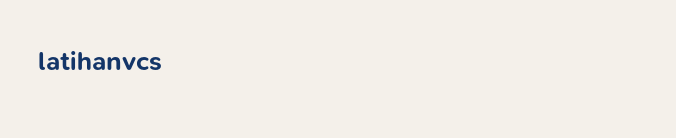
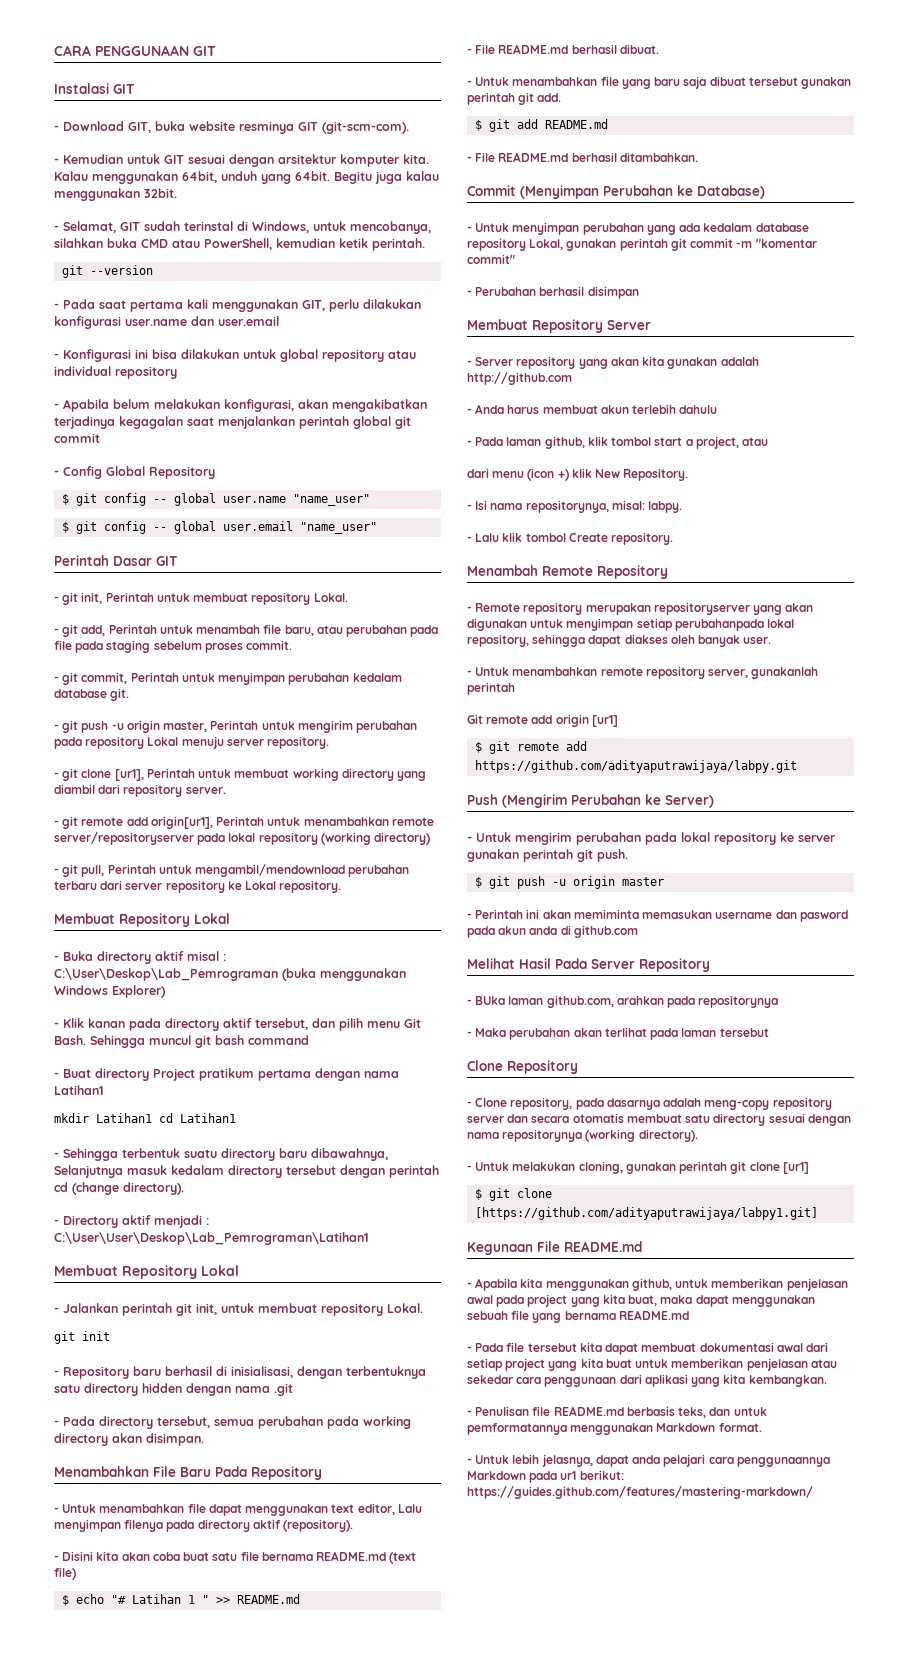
- latihanvcs
+ CARA PENGGUNAAN GIT
+ Instalasi GIT
+ - Download GIT, buka website resminya GIT (git-scm-com).
+ - Kemudian untuk GIT sesuai dengan arsitektur komputer kita. Kalau menggunakan 64bit, unduh yang 64bit. Begitu juga kalau menggunakan 32bit.
+ - Selamat, GIT sudah terinstal di Windows, untuk mencobanya, silahkan buka CMD atau PowerShell, kemudian ketik perintah.
+ git --version
+ - Pada saat pertama kali menggunakan GIT, perlu dilakukan konfigurasi user.name dan user.email
+ - Konfigurasi ini bisa dilakukan untuk global repository atau individual repository
+ - Apabila belum melakukan konfigurasi, akan mengakibatkan terjadinya kegagalan saat menjalankan perintah global git commit
+ - Config Global Repository
+ $ git config -- global user.name "name_user"
+ $ git config -- global user.email "name_user"
+ Perintah Dasar GIT
+ - git init, Perintah untuk membuat repository Lokal.
+ - git add, Perintah untuk menambah file baru, atau perubahan pada file pada staging sebelum proses commit.
+ - git commit, Perintah untuk menyimpan perubahan kedalam database git.
+ - git push -u origin master, Perintah untuk mengirim perubahan pada repository Lokal menuju server repository.
+ - git clone [ur1], Perintah untuk membuat working directory yang diambil dari repository server.
+ - git remote add origin[ur1], Perintah untuk menambahkan remote server/repositoryserver pada lokal repository (working directory)
+ - git pull, Perintah untuk mengambil/mendownload perubahan terbaru dari server repository ke Lokal repository.
+ Membuat Repository Lokal
+ - Buka directory aktif misal : C:\User\Deskop\Lab_Pemrograman (buka menggunakan Windows Explorer)
+ - Klik kanan pada directory aktif tersebut, dan pilih menu Git Bash. Sehingga muncul git bash command
+ - Buat directory Project pratikum pertama dengan nama Latihan1
+ mkdir Latihan1 cd Latihan1
+ - Sehingga terbentuk suatu directory baru dibawahnya, Selanjutnya masuk kedalam directory tersebut dengan perintah cd (change directory).
+ - Directory aktif menjadi : C:\User\User\Deskop\Lab_Pemrograman\Latihan1
+ Membuat Repository Lokal
+ - Jalankan perintah git init, untuk membuat repository Lokal.
+ git init
+ - Repository baru berhasil di inisialisasi, dengan terbentuknya satu directory hidden dengan nama .git
+ - Pada directory tersebut, semua perubahan pada working directory akan disimpan.
+ Menambahkan File Baru Pada Repository
+ - Untuk menambahkan file dapat menggunakan text editor, Lalu menyimpan filenya pada directory aktif (repository).
+ - Disini kita akan coba buat satu file bernama README.md (text file)
+ $ echo "# Latihan 1 " >> README.md
+ - File README.md berhasil dibuat.
+ - Untuk menambahkan file yang baru saja dibuat tersebut gunakan perintah git add.
+ $ git add README.md
+ - File README.md berhasil ditambahkan.
+ Commit (Menyimpan Perubahan ke Database)
+ - Untuk menyimpan perubahan yang ada kedalam database repository Lokal, gunakan perintah git commit -m "komentar commit"
+ - Perubahan berhasil disimpan
+ Membuat Repository Server
+ - Server repository yang akan kita gunakan adalah http://github.com
+ - Anda harus membuat akun terlebih dahulu
+ - Pada laman github, klik tombol start a project, atau
+ dari menu (icon +) klik New Repository.
+ - Isi nama repositorynya, misal: labpy.
+ - Lalu klik tombol Create repository.
+ Menambah Remote Repository
+ - Remote repository merupakan repositoryserver yang akan digunakan untuk menyimpan setiap perubahanpada lokal repository, sehingga dapat diakses oleh banyak user.
+ - Untuk menambahkan remote repository server, gunakanlah perintah
+ Git remote add origin [ur1]
+ $ git remote add https://github.com/adityaputrawijaya/labpy.git
+ Push (Mengirim Perubahan ke Server)
+ - Untuk mengirim perubahan pada lokal repository ke server gunakan perintah git push.
+ $ git push -u origin master
+ - Perintah ini akan memiminta memasukan username dan pasword pada akun anda di github.com
+ Melihat Hasil Pada Server Repository
+ - BUka laman github.com, arahkan pada repositorynya
+ - Maka perubahan akan terlihat pada laman tersebut
+ Clone Repository
+ - Clone repository, pada dasarnya adalah meng-copy repository server dan secara otomatis membuat satu directory sesuai dengan nama repositorynya (working directory).
+ - Untuk melakukan cloning, gunakan perintah git clone [ur1]
+ $ git clone [https://github.com/adityaputrawijaya/labpy1.git]
+ Kegunaan File README.md
+ - Apabila kita menggunakan github, untuk memberikan penjelasan awal pada project yang kita buat, maka dapat menggunakan sebuah file yang bernama README.md
+ - Pada file tersebut kita dapat membuat dokumentasi awal dari setiap project yang kita buat untuk memberikan penjelasan atau sekedar cara penggunaan dari aplikasi yang kita kembangkan.
+ - Penulisan file README.md berbasis teks, dan untuk pemformatannya menggunakan Markdown format.
+ - Untuk lebih jelasnya, dapat anda pelajari cara penggunaannya Markdown pada ur1 berikut: https://guides.github.com/features/mastering-markdown/

